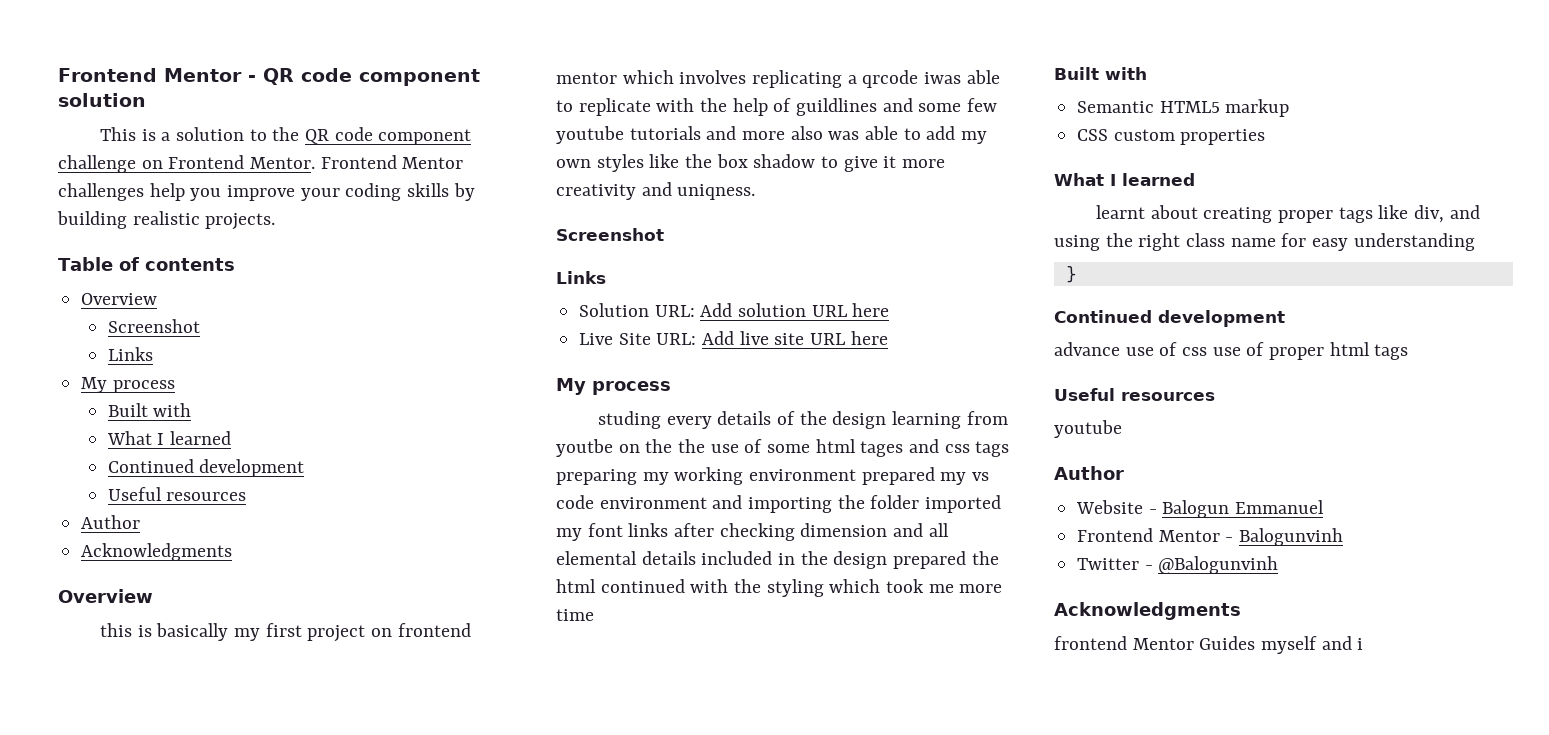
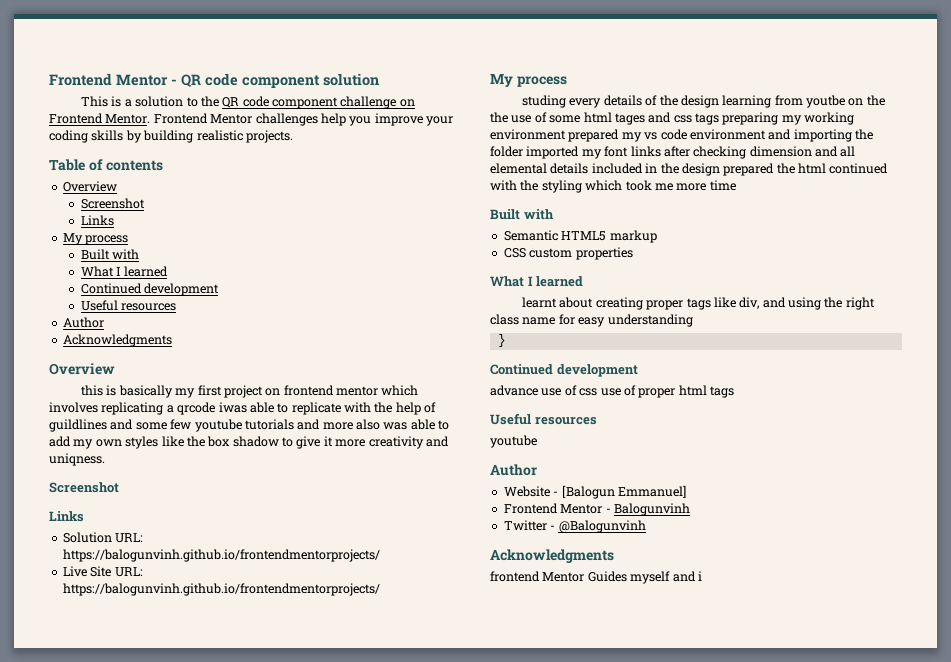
- Solution URL: Add solution URL here
+ Solution URL: https://balogunvinh.github.io/frontendmentorprojects/
- Live Site URL: Add live site URL here
+ Live Site URL: https://balogunvinh.github.io/frontendmentorprojects/
- Website - Balogun Emmanuel
+ Website - [Balogun Emmanuel]

